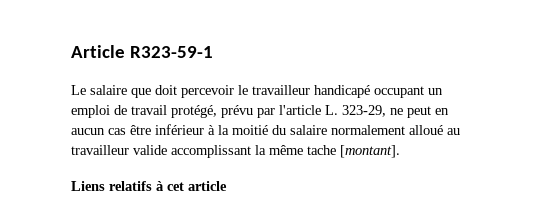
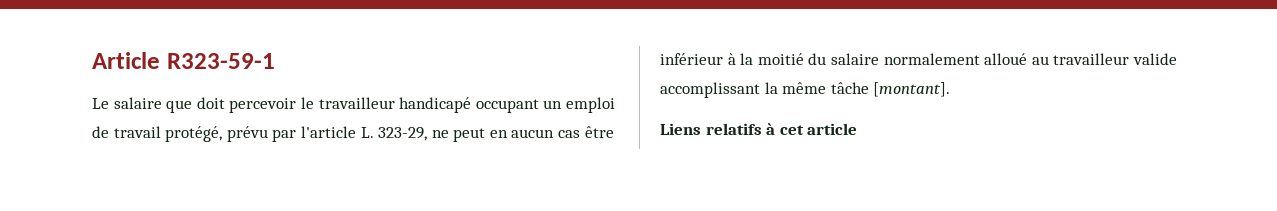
- Le salaire que doit percevoir le travailleur handicapé occupant un emploi de travail protégé, prévu par l'article L. 323-29, ne peut en aucun cas être inférieur à la moitié du salaire normalement alloué au travailleur valide accomplissant la même tache [montant].
+ Le salaire que doit percevoir le travailleur handicapé occupant un emploi de travail protégé, prévu par l'article L. 323-29, ne peut en aucun cas être inférieur à la moitié du salaire normalement alloué au travailleur valide accomplissant la même tâche [montant].

